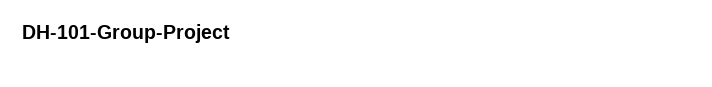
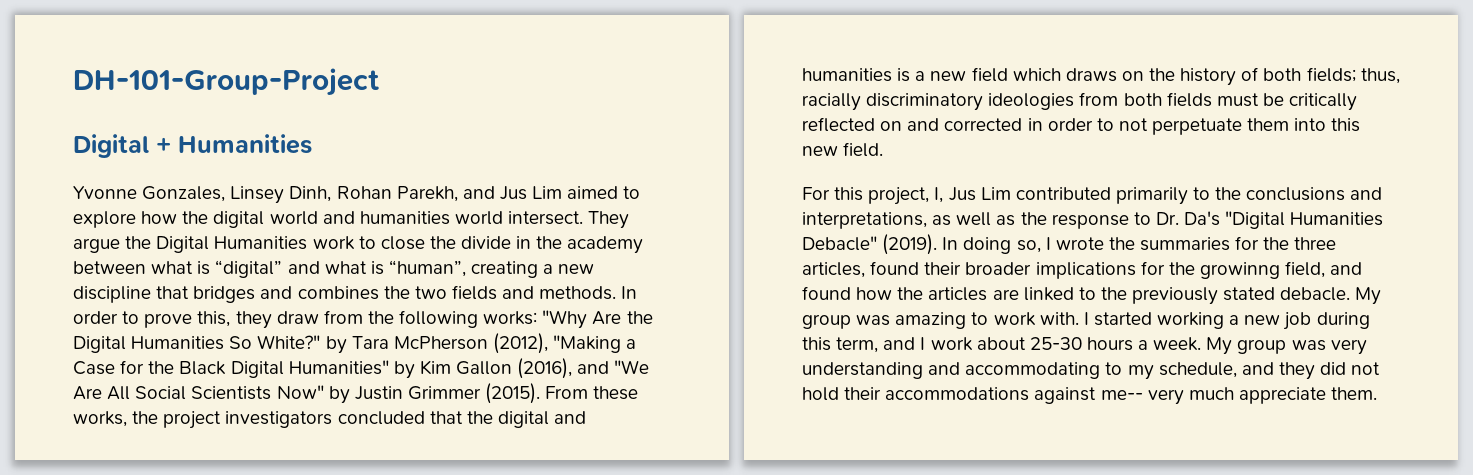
+ Digital + Humanities
+ Yvonne Gonzales, Linsey Dinh, Rohan Parekh, and Jus Lim aimed to explore how the digital world and humanities world intersect. They argue the Digital Humanities work to close the divide in the academy between what is “digital” and what is “human”, creating a new discipline that bridges and combines the two fields and methods. In order to prove this, they draw from the following works: "Why Are the Digital Humanities So White?" by Tara McPherson (2012), "Making a Case for the Black Digital Humanities" by Kim Gallon (2016), and "We Are All Social Scientists Now" by Justin Grimmer (2015). From these works, the project investigators concluded that the digital and humanities is a new field which draws on the history of both fields; thus, racially discriminatory ideologies from both fields must be critically reflected on and corrected in order to not perpetuate them into this new field.
+ For this project, I, Jus Lim contributed primarily to the conclusions and interpretations, as well as the response to Dr. Da's "Digital Humanities Debacle" (2019). In doing so, I wrote the summaries for the three articles, found their broader implications for the growinng field, and found how the articles are linked to the previously stated debacle. My group was amazing to work with. I started working a new job during this term, and I work about 25-30 hours a week. My group was very understanding and accommodating to my schedule, and they did not hold their accommodations against me-- very much appreciate them.

